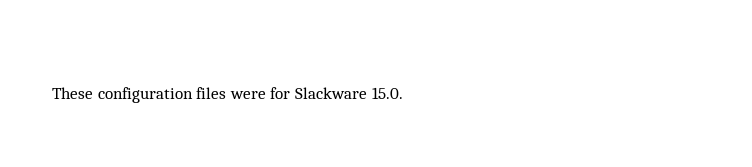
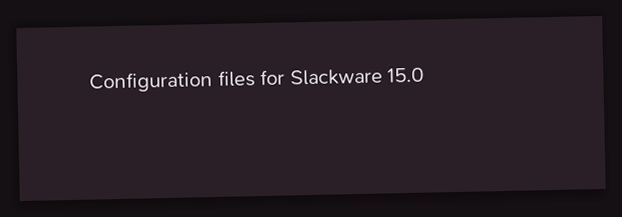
- These configuration files were for Slackware 15.0.
+ Configuration files for Slackware 15.0

